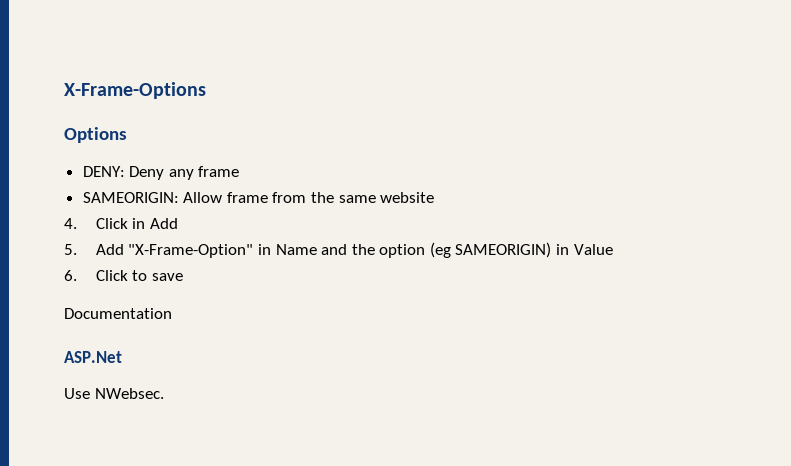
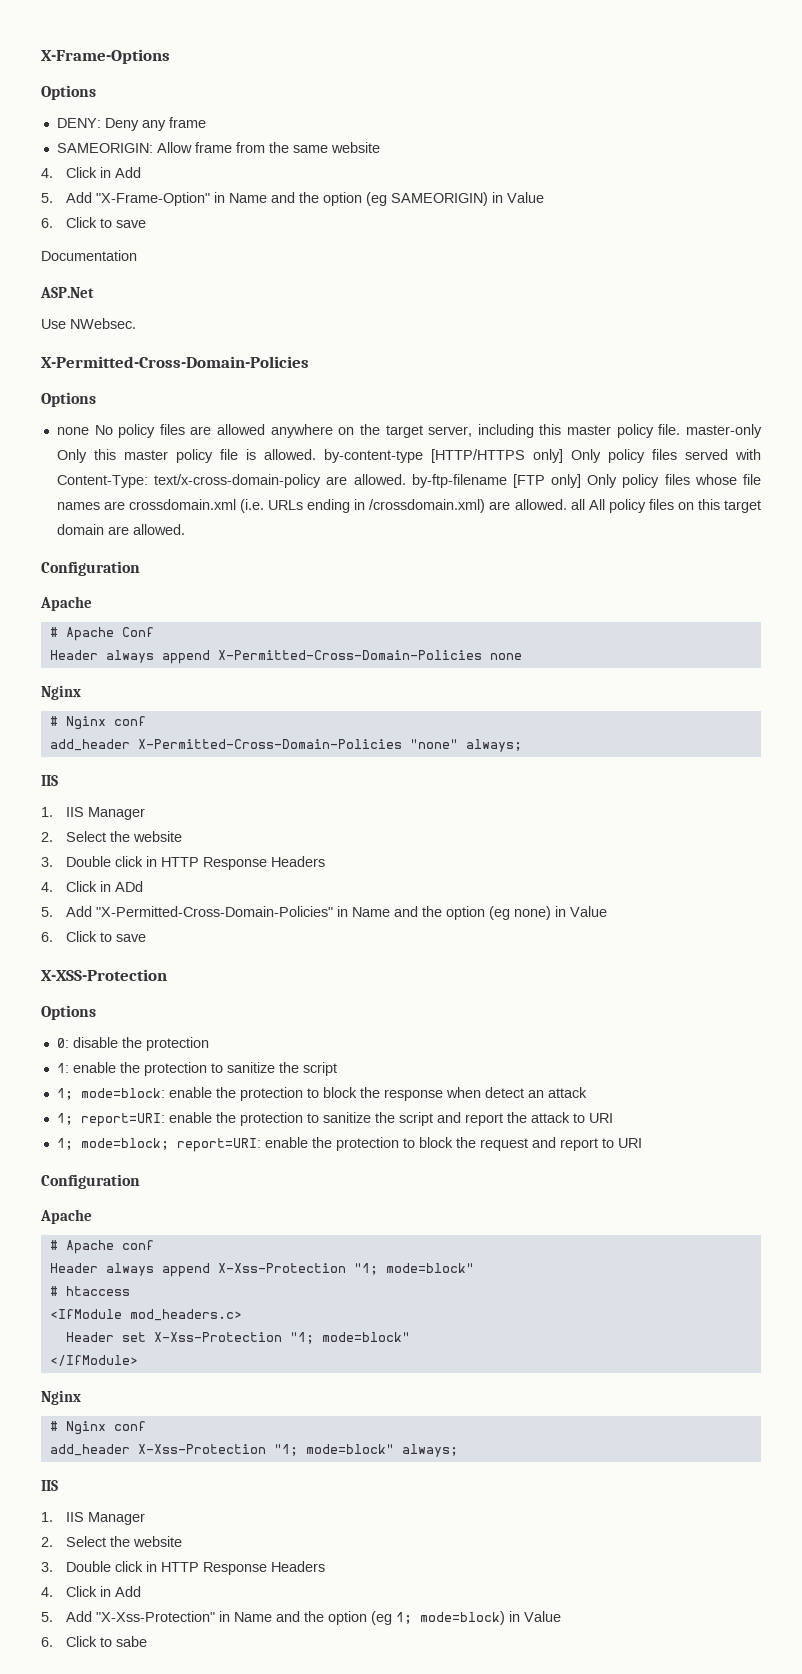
  Use NWebsec.
+ X-Permitted-Cross-Domain-Policies
+ Options
+ none No policy files are allowed anywhere on the target server, including this master policy file. master-only Only this master policy file is allowed. by-content-type [HTTP/HTTPS only] Only policy files served with Content-Type: text/x-cross-domain-policy are allowed. by-ftp-filename [FTP only] Only policy files whose file names are crossdomain.xml (i.e. URLs ending in /crossdomain.xml) are allowed. all All policy files on this target domain are allowed.
+ Configuration
+ Apache
+ # Apache Conf
+ Header always append X-Permitted-Cross-Domain-Policies none
+ Nginx
+ # Nginx conf
+ add_header X-Permitted-Cross-Domain-Policies "none" always;
+ IIS
+ 1. IIS Manager
+ 2. Select the website
+ 3. Double click in HTTP Response Headers
+ 4. Click in ADd
+ 5. Add "X-Permitted-Cross-Domain-Policies" in Name and the option (eg none) in Value
+ 6. Click to save
+ X-XSS-Protection
+ Options
+ 0: disable the protection
+ 1: enable the protection to sanitize the script
+ 1; mode=block: enable the protection to block the response when detect an attack
+ 1; report=URI: enable the protection to sanitize the script and report the attack to URI
+ 1; mode=block; report=URI: enable the protection to block the request and report to URI
+ Configuration
+ Apache
+ # Apache conf
+ Header always append X-Xss-Protection "1; mode=block"
+ # htaccess
+ <IfModule mod_headers.c>
+ Header set X-Xss-Protection "1; mode=block"
+ </IfModule>
+ Nginx
+ # Nginx conf
+ add_header X-Xss-Protection "1; mode=block" always;
+ IIS
+ 1. IIS Manager
+ 2. Select the website
+ 3. Double click in HTTP Response Headers
+ 4. Click in Add
+ 5. Add "X-Xss-Protection" in Name and the option (eg 1; mode=block) in Value
+ 6. Click to sabe

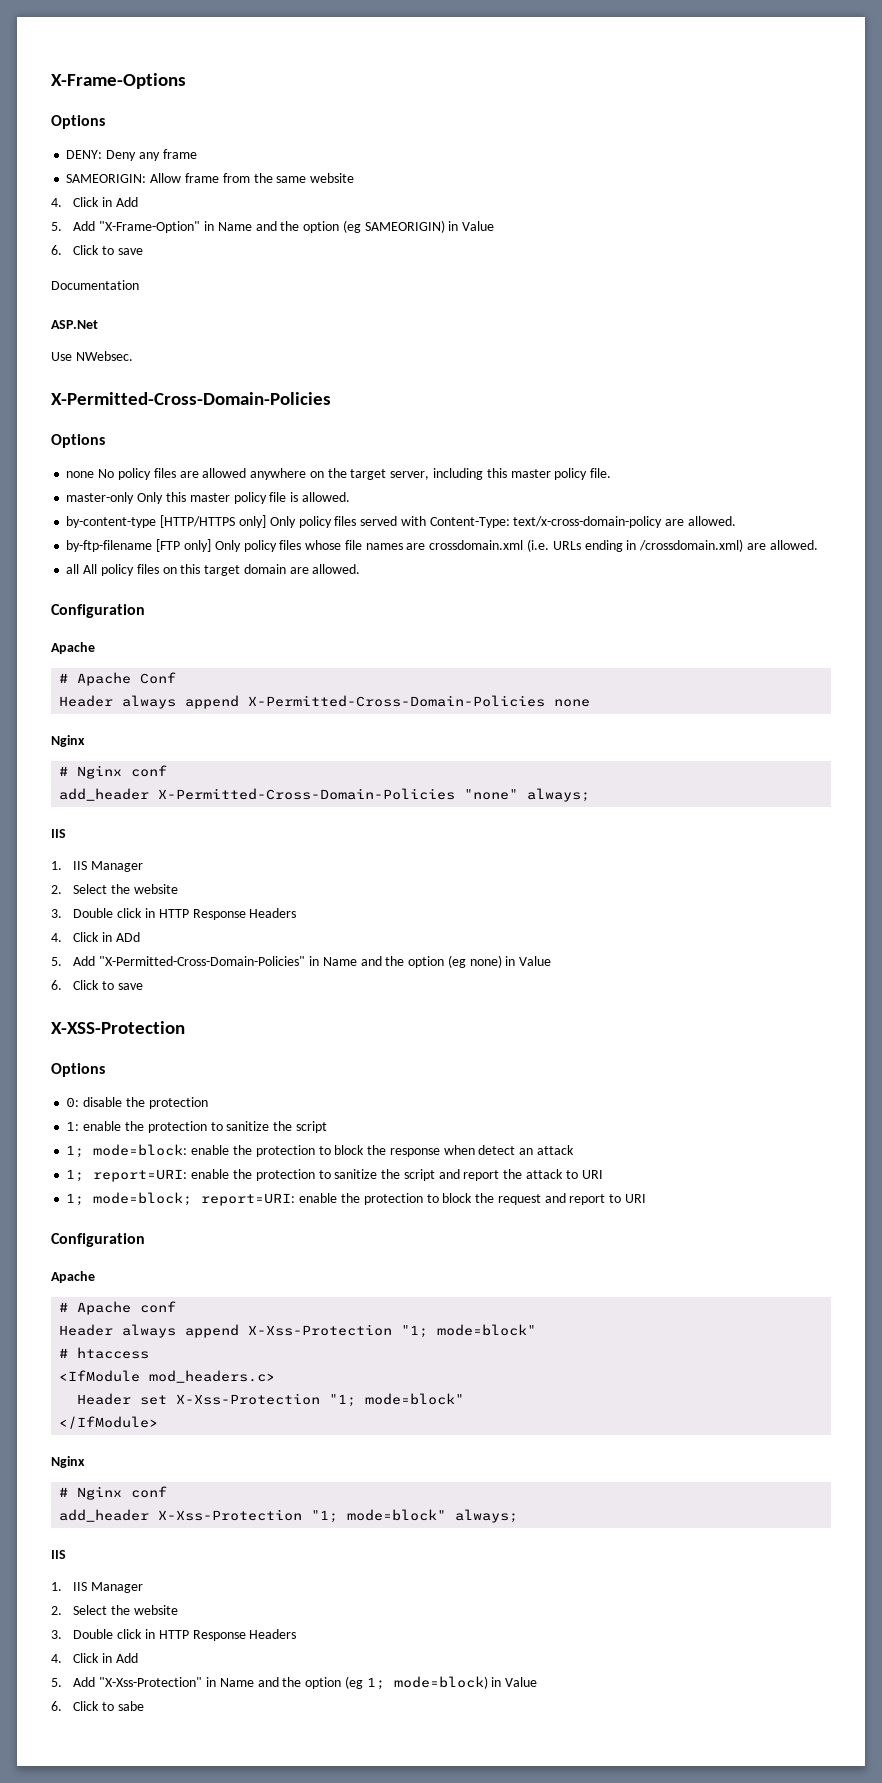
- none No policy files are allowed anywhere on the target server, including this master policy file. master-only Only this master policy file is allowed. by-content-type [HTTP/HTTPS only] Only policy files served with Content-Type:
+ none No policy files are allowed anywhere on the target server, including this master policy file.
+ master-only Only this master policy file is allowed.
+ by-content-type [HTTP/HTTPS only] Only policy files served with Content-Type:
- text/x-cross-domain-policy are allowed. by-ftp-filename [FTP only] Only policy files whose file names are crossdomain.xml (i.e. URLs ending in /crossdomain.xml) are allowed. all All policy files on this target domain are allowed.
+ text/x-cross-domain-policy are allowed.
+ by-ftp-filename [FTP only] Only policy files whose file names are crossdomain.xml (i.e. URLs ending in /crossdomain.xml) are allowed.
+ all All policy files on this target domain are allowed.

